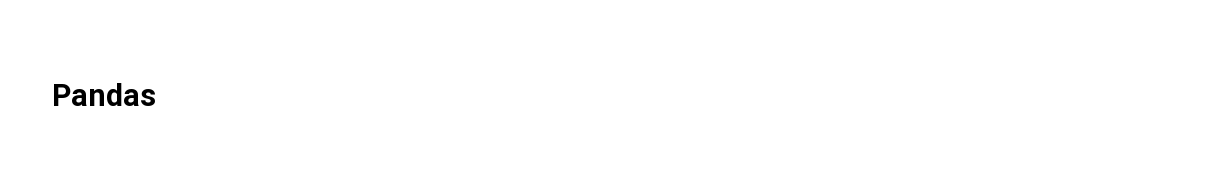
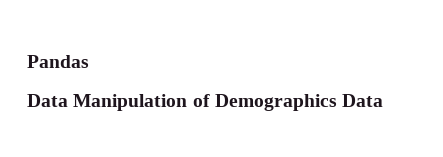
+ Data Manipulation of Demographics Data

